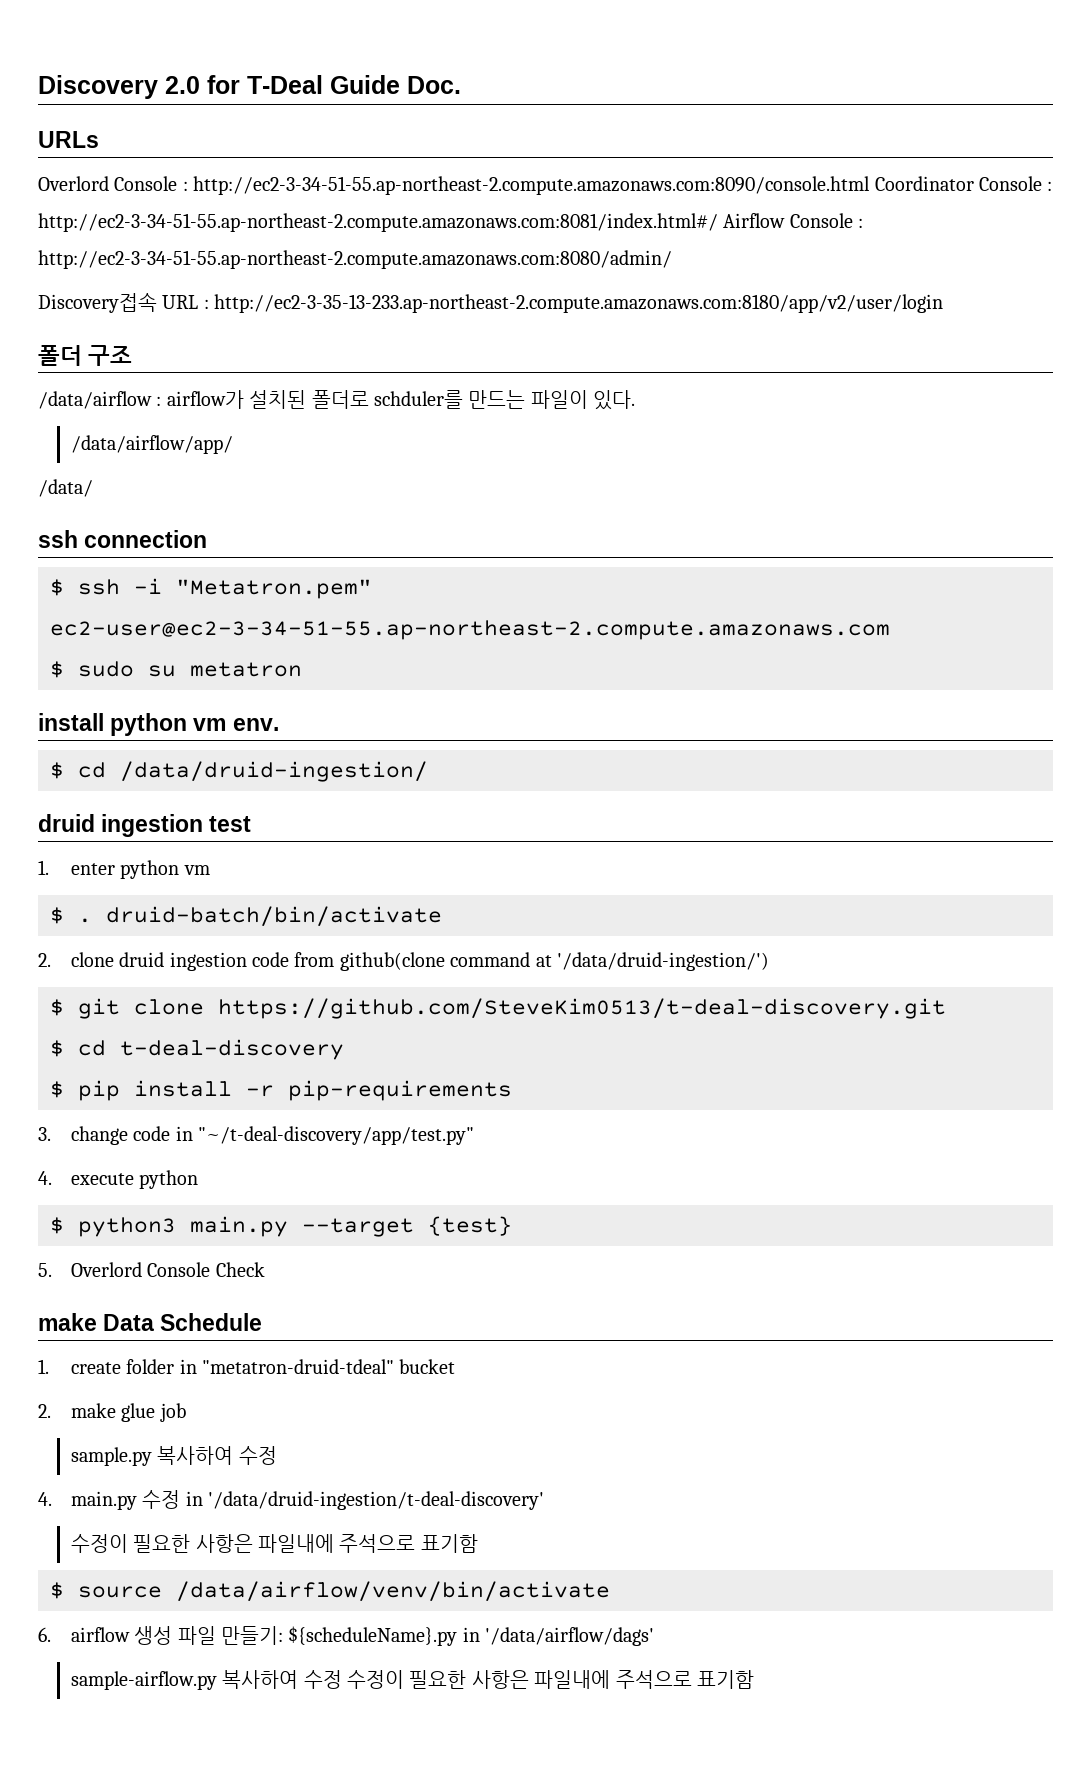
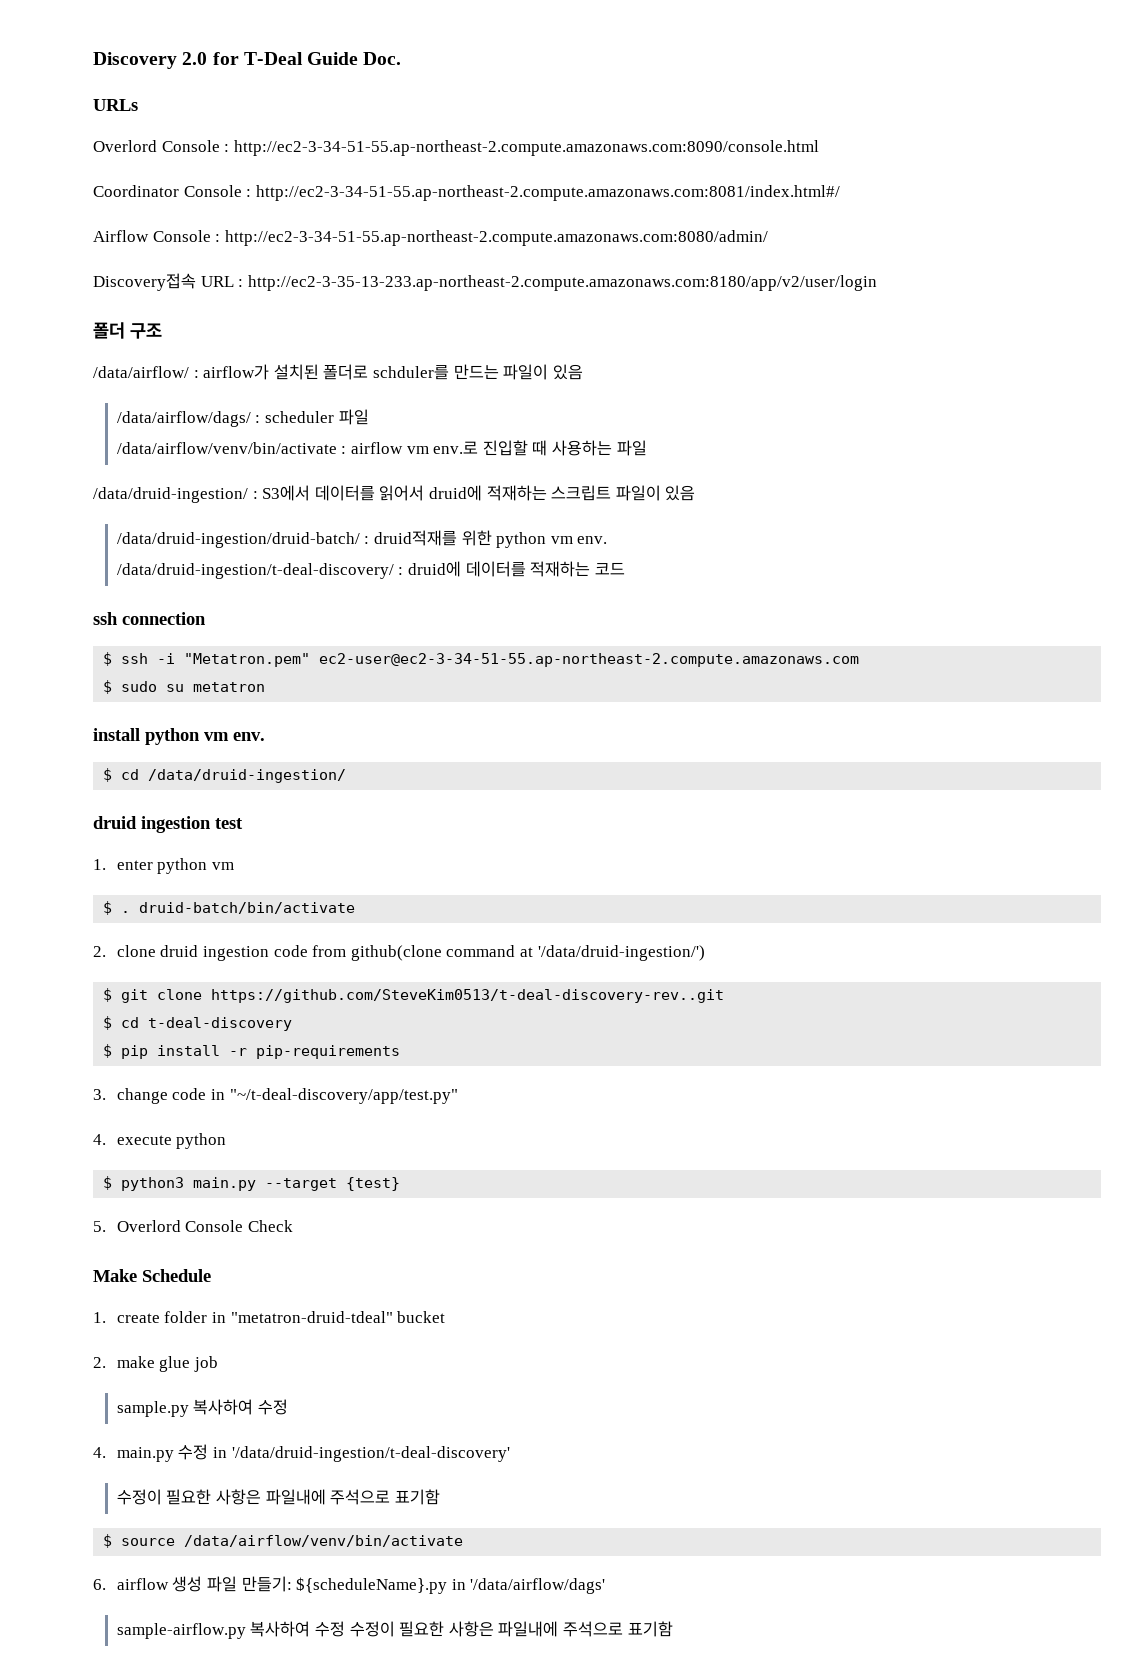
- Overlord Console : http://ec2-3-34-51-55.ap-northeast-2.compute.amazonaws.com:8090/console.html Coordinator Console : http://ec2-3-34-51-55.ap-northeast-2.compute.amazonaws.com:8081/index.html#/ Airflow Console : http://ec2-3-34-51-55.ap-northeast-2.compute.amazonaws.com:8080/admin/
+ Overlord Console : http://ec2-3-34-51-55.ap-northeast-2.compute.amazonaws.com:8090/console.html
+ Coordinator Console : http://ec2-3-34-51-55.ap-northeast-2.compute.amazonaws.com:8081/index.html#/
+ Airflow Console : http://ec2-3-34-51-55.ap-northeast-2.compute.amazonaws.com:8080/admin/
- /data/airflow : airflow가 설치된 폴더로 schduler를 만드는 파일이 있다.
- /data/airflow/app/
- /data/
+ /data/airflow/ : airflow가 설치된 폴더로 schduler를 만드는 파일이 있음
+ /data/airflow/dags/ : scheduler 파일
+ /data/airflow/venv/bin/activate : airflow vm env.로 진입할 때 사용하는 파일
+ /data/druid-ingestion/ : S3에서 데이터를 읽어서 druid에 적재하는 스크립트 파일이 있음
+ /data/druid-ingestion/druid-batch/ : druid적재를 위한 python vm env.
+ /data/druid-ingestion/t-deal-discovery/ : druid에 데이터를 적재하는 코드
- $ git clone https://github.com/SteveKim0513/t-deal-discovery.git
+ $ git clone https://github.com/SteveKim0513/t-deal-discovery-rev..git
- make Data Schedule
+ Make Schedule

